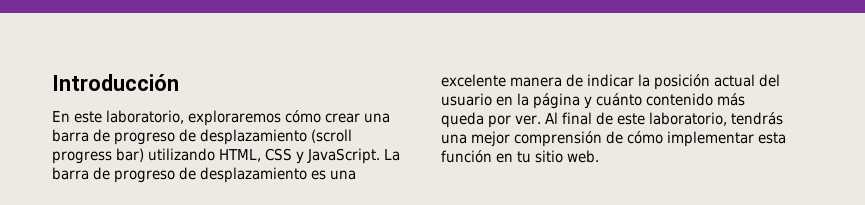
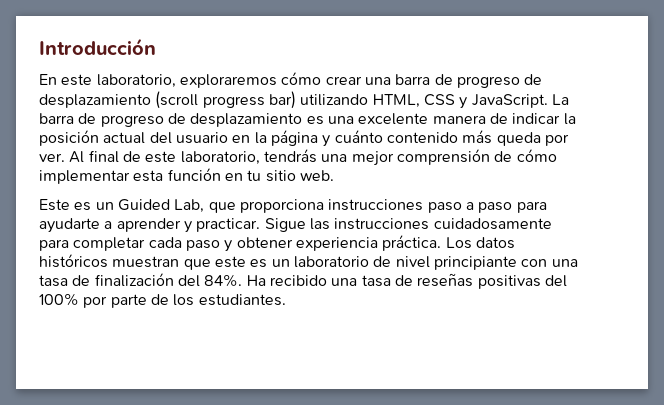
+ Este es un Guided Lab, que proporciona instrucciones paso a paso para ayudarte a aprender y practicar. Sigue las instrucciones cuidadosamente para completar cada paso y obtener experiencia práctica. Los datos históricos muestran que este es un laboratorio de nivel principiante con una tasa de finalización del 84%. Ha recibido una tasa de reseñas positivas del 100% por parte de los estudiantes.

